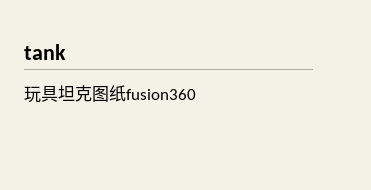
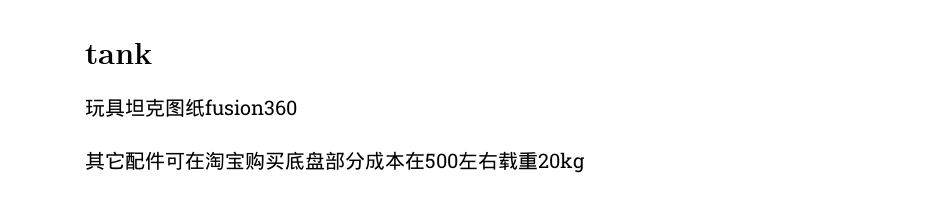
+ 其它配件可在淘宝购买底盘部分成本在500左右载重20kg

